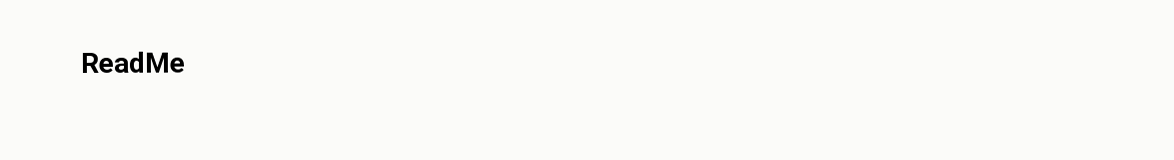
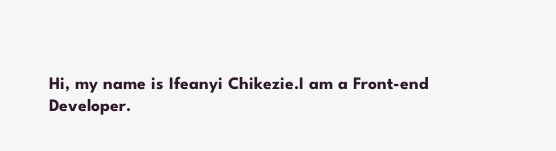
- ReadMe
+ Hi, my name is Ifeanyi Chikezie.I am a Front-end Developer.

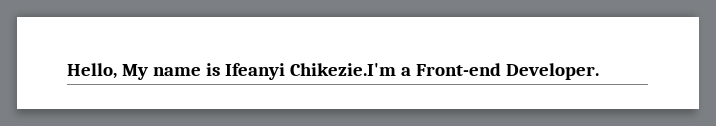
- Hi, my name is Ifeanyi Chikezie.I am a Front-end Developer.
+ Hello, My name is Ifeanyi Chikezie.I'm a Front-end Developer.

